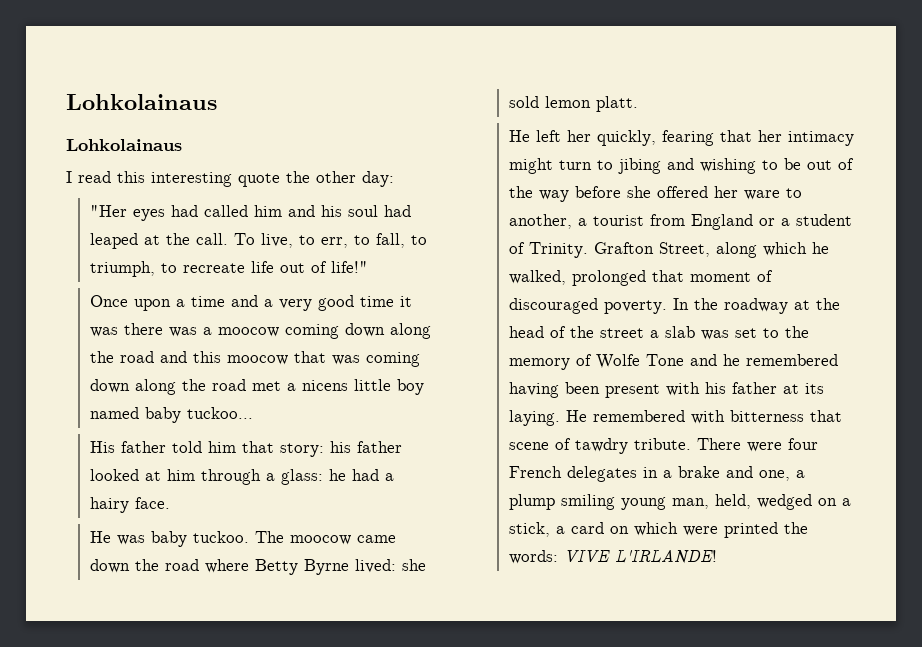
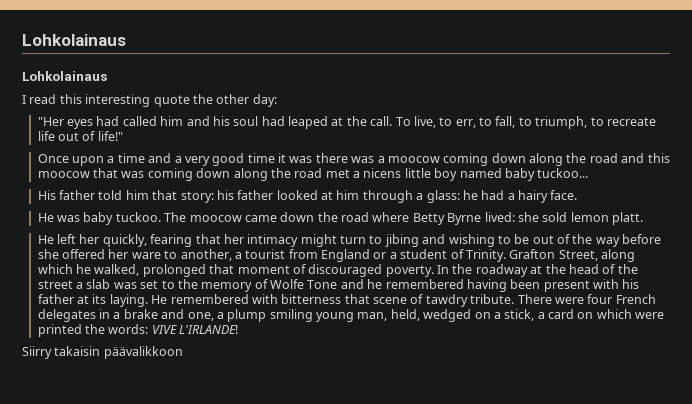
+ Siirry takaisin päävalikkoon

